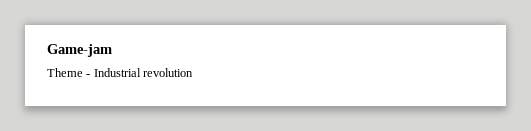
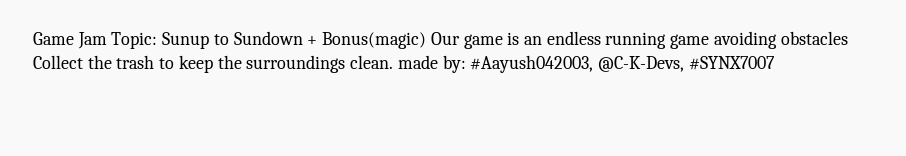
- Game-jam
- Theme - Industrial revolution
+ Game Jam Topic: Sunup to Sundown + Bonus(magic) Our game is an endless running game avoiding obstacles Collect the trash to keep the surroundings clean. made by: #Aayush042003, @C-K-Devs, #SYNX7007

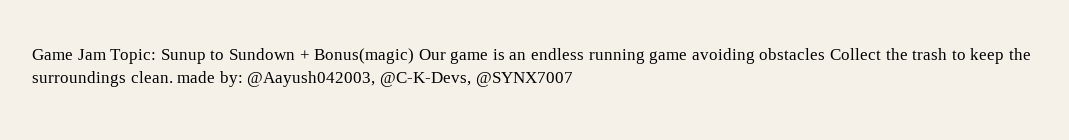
- Game Jam Topic: Sunup to Sundown + Bonus(magic) Our game is an endless running game avoiding obstacles Collect the trash to keep the surroundings clean. made by: #Aayush042003, @C-K-Devs, #SYNX7007
+ Game Jam Topic: Sunup to Sundown + Bonus(magic) Our game is an endless running game avoiding obstacles Collect the trash to keep the surroundings clean. made by: @Aayush042003, @C-K-Devs, @SYNX7007

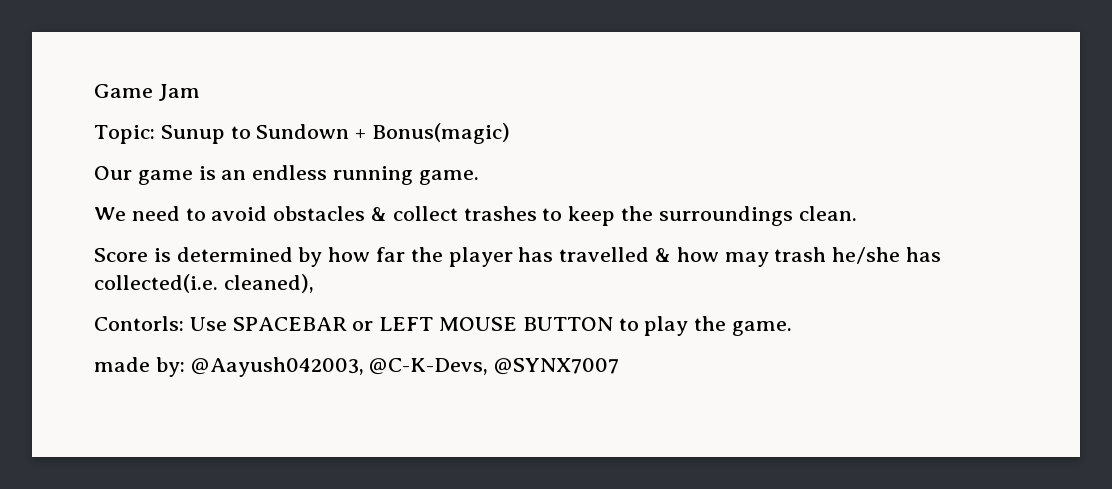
- Game Jam Topic: Sunup to Sundown + Bonus(magic) Our game is an endless running game avoiding obstacles Collect the trash to keep the surroundings clean. made by: @Aayush042003, @C-K-Devs, @SYNX7007
+ Game Jam
+ Topic: Sunup to Sundown + Bonus(magic)
+ Our game is an endless running game.
+ We need to avoid obstacles & collect trashes to keep the surroundings clean.
+ Score is determined by how far the player has travelled & how may trash he/she has collected(i.e. cleaned),
+ Contorls: Use SPACEBAR or LEFT MOUSE BUTTON to play the game.
+ made by: @Aayush042003, @C-K-Devs, @SYNX7007

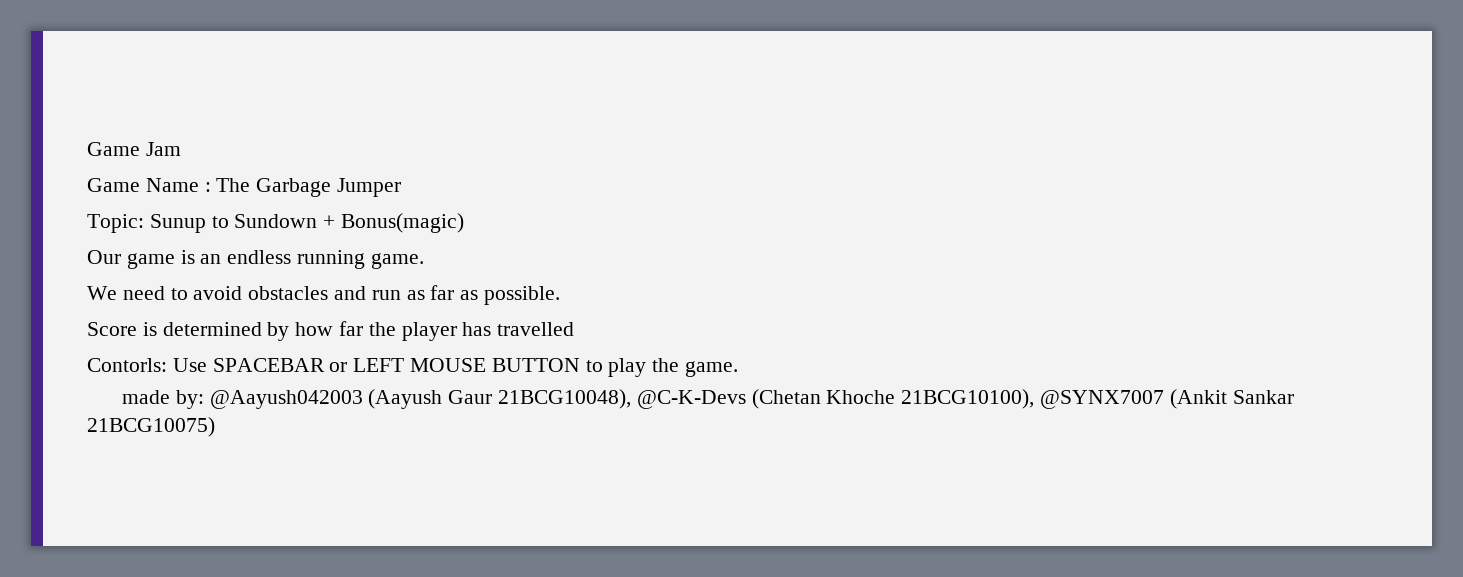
+ Game Name : The Garbage Jumper
- We need to avoid obstacles & collect trashes to keep the surroundings clean.
+ We need to avoid obstacles and run as far as possible.
- Score is determined by how far the player has travelled & how may trash he/she has collected(i.e. cleaned),
+ Score is determined by how far the player has travelled
- made by: @Aayush042003, @C-K-Devs, @SYNX7007
+ made by: @Aayush042003 (Aayush Gaur 21BCG10048), @C-K-Devs (Chetan Khoche 21BCG10100), @SYNX7007 (Ankit Sankar 21BCG10075)

